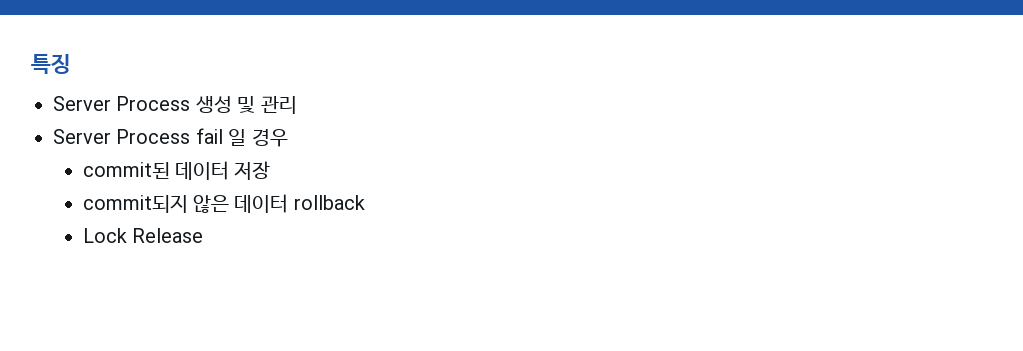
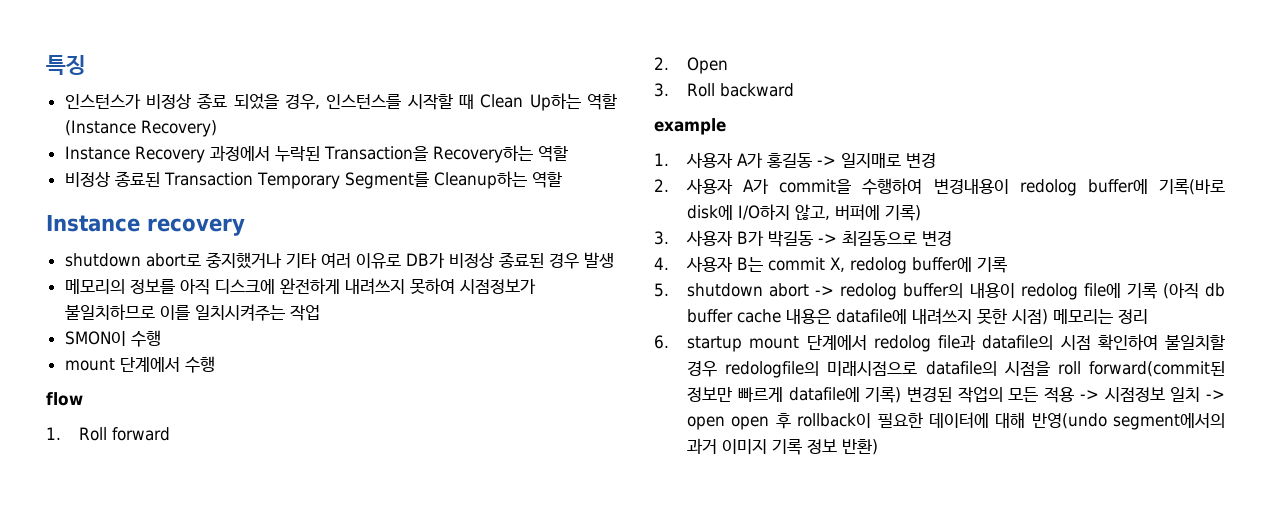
- Server Process 생성 및 관리
- Server Process fail 일 경우
- commit된 데이터 저장
- commit되지 않은 데이터 rollback
- Lock Release
+ 인스턴스가 비정상 종료 되었을 경우, 인스턴스를 시작할 때 Clean Up하는 역할 (Instance Recovery)
+ Instance Recovery 과정에서 누락된 Transaction을 Recovery하는 역할
+ 비정상 종료된 Transaction Temporary Segment를 Cleanup하는 역할
+ Instance recovery
+ shutdown abort로 중지했거나 기타 여러 이유로 DB가 비정상 종료된 경우 발생
+ 메모리의 정보를 아직 디스크에 완전하게 내려쓰지 못하여 시점정보가 불일치하므로 이를 일치시켜주는 작업
+ SMON이 수행
+ mount 단계에서 수행
+ flow
+ 1. Roll forward
+ 2. Open
+ 3. Roll backward
+ example
+ 1. 사용자 A가 홍길동 -> 일지매로 변경
+ 2. 사용자 A가 commit을 수행하여 변경내용이 redolog buffer에 기록(바로 disk에 I/O하지 않고, 버퍼에 기록)
+ 3. 사용자 B가 박길동 -> 최길동으로 변경
+ 4. 사용자 B는 commit X, redolog buffer에 기록
+ 5. shutdown abort -> redolog buffer의 내용이 redolog file에 기록 (아직 db buffer cache 내용은 datafile에 내려쓰지 못한 시점) 메모리는 정리
+ 6. startup mount 단계에서 redolog file과 datafile의 시점 확인하여 불일치할 경우 redologfile의 미래시점으로 datafile의 시점을 roll forward(commit된 정보만 빠르게 datafile에 기록) 변경된 작업의 모든 적용 -> 시점정보 일치 -> open open 후 rollback이 필요한 데이터에 대해 반영(undo segment에서의 과거 이미지 기록 정보 반환)

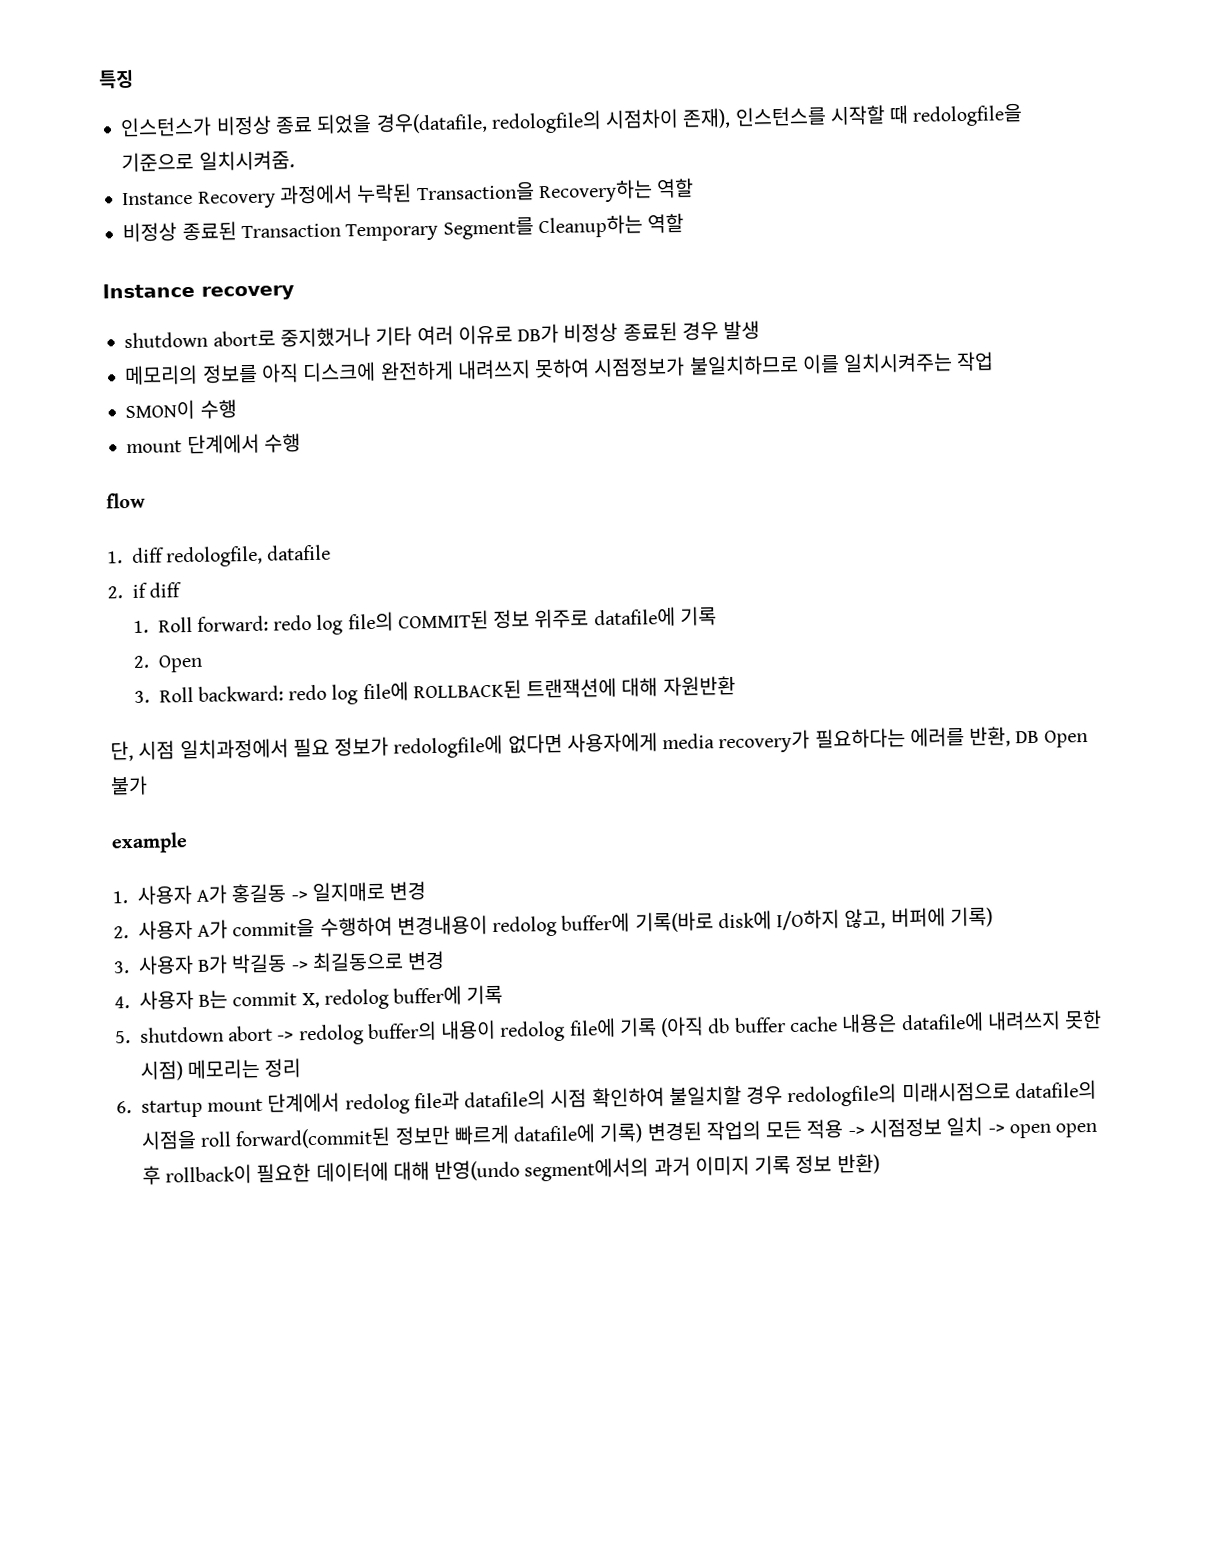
- 인스턴스가 비정상 종료 되었을 경우, 인스턴스를 시작할 때 Clean Up하는 역할 (Instance Recovery)
+ 인스턴스가 비정상 종료 되었을 경우(datafile, redologfile의 시점차이 존재), 인스턴스를 시작할 때 redologfile을 기준으로 일치시켜줌.
- 1. Roll forward
+ 1. diff redologfile, datafile
+ 2. if diff
+ 1. Roll forward: redo log file의 COMMIT된 정보 위주로 datafile에 기록
  2. Open
- 3. Roll backward
+ 3. Roll backward: redo log file에 ROLLBACK된 트랜잭션에 대해 자원반환
+ 단, 시점 일치과정에서 필요 정보가 redologfile에 없다면 사용자에게 media recovery가 필요하다는 에러를 반환, DB Open 불가

